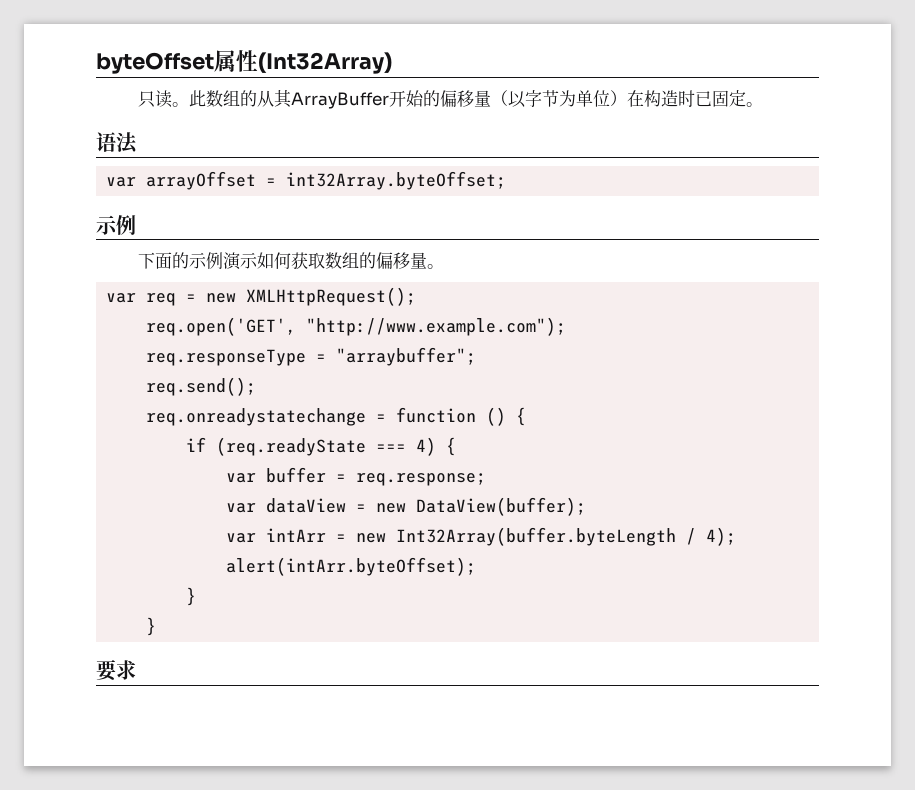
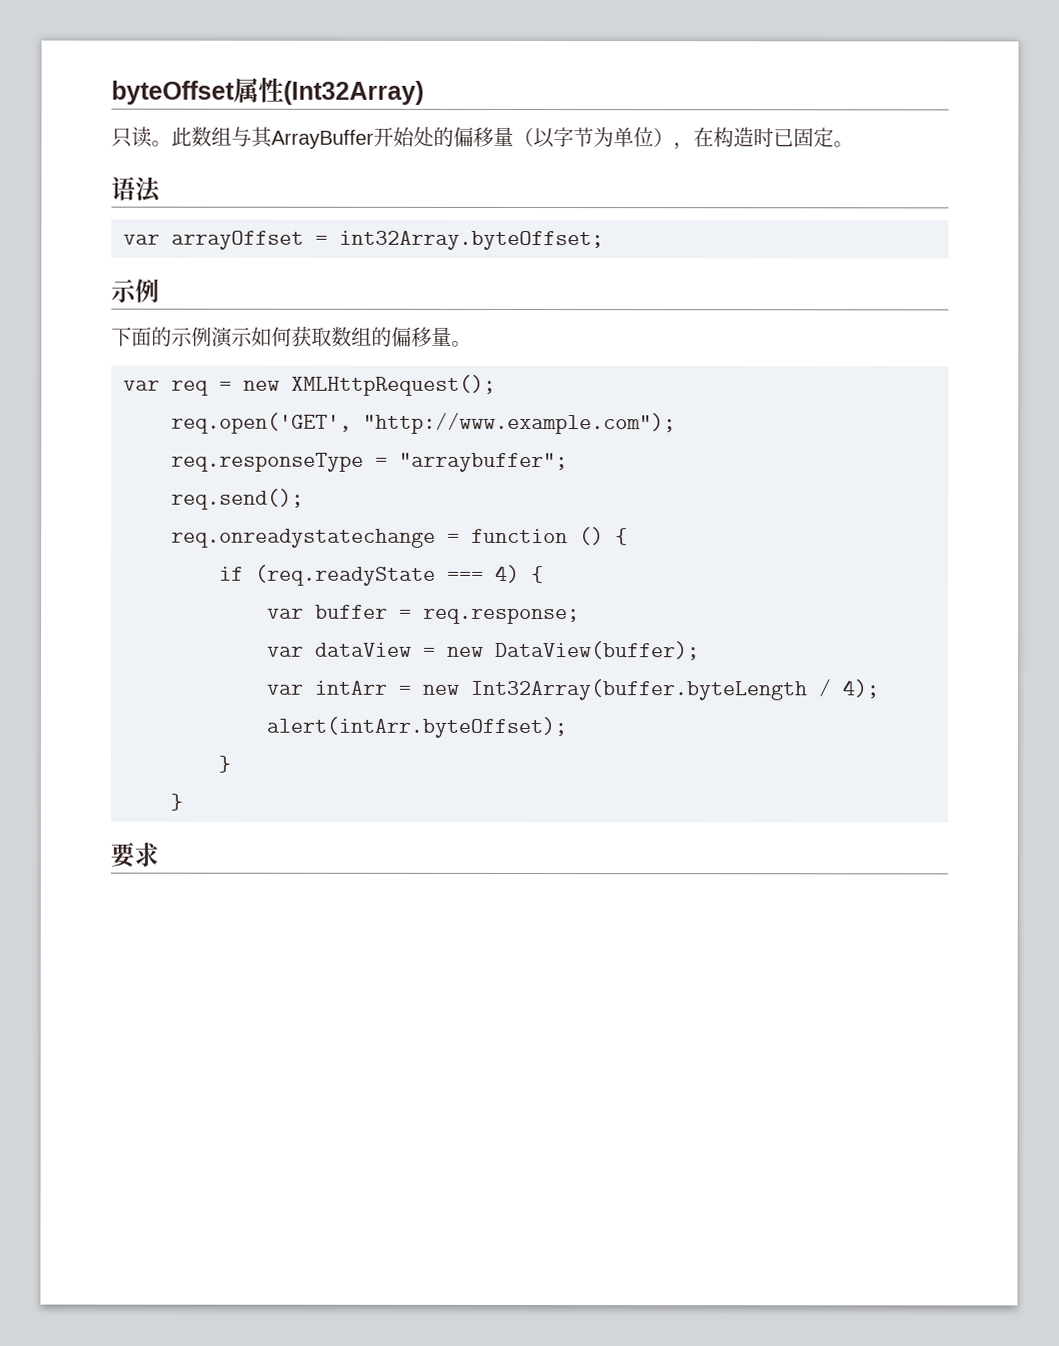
- 此数组的从其ArrayBuffer开始的偏移量（以字节为单位）在构造时已固定。
+ 此数组与其ArrayBuffer开始处的偏移量（以字节为单位），在构造时已固定。

